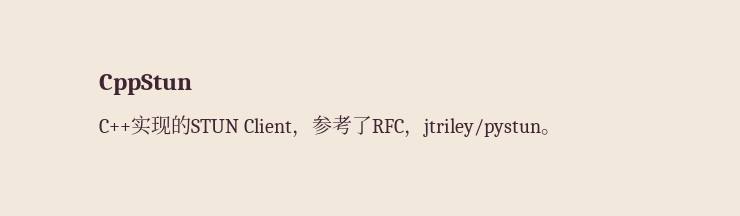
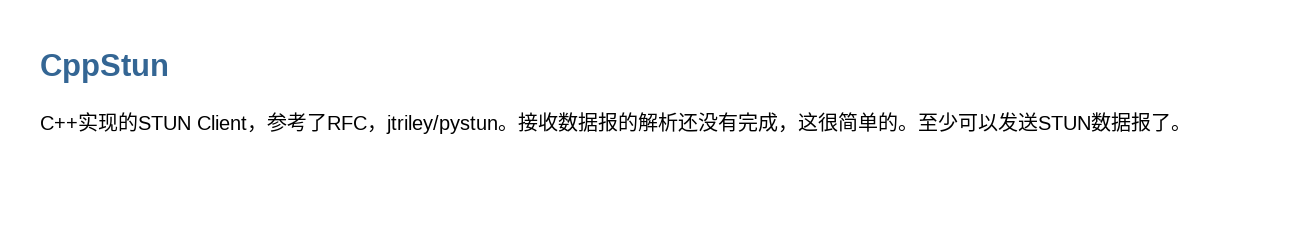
+ 接收数据报的解析还没有完成，这很简单的。至少可以发送STUN数据报了。

